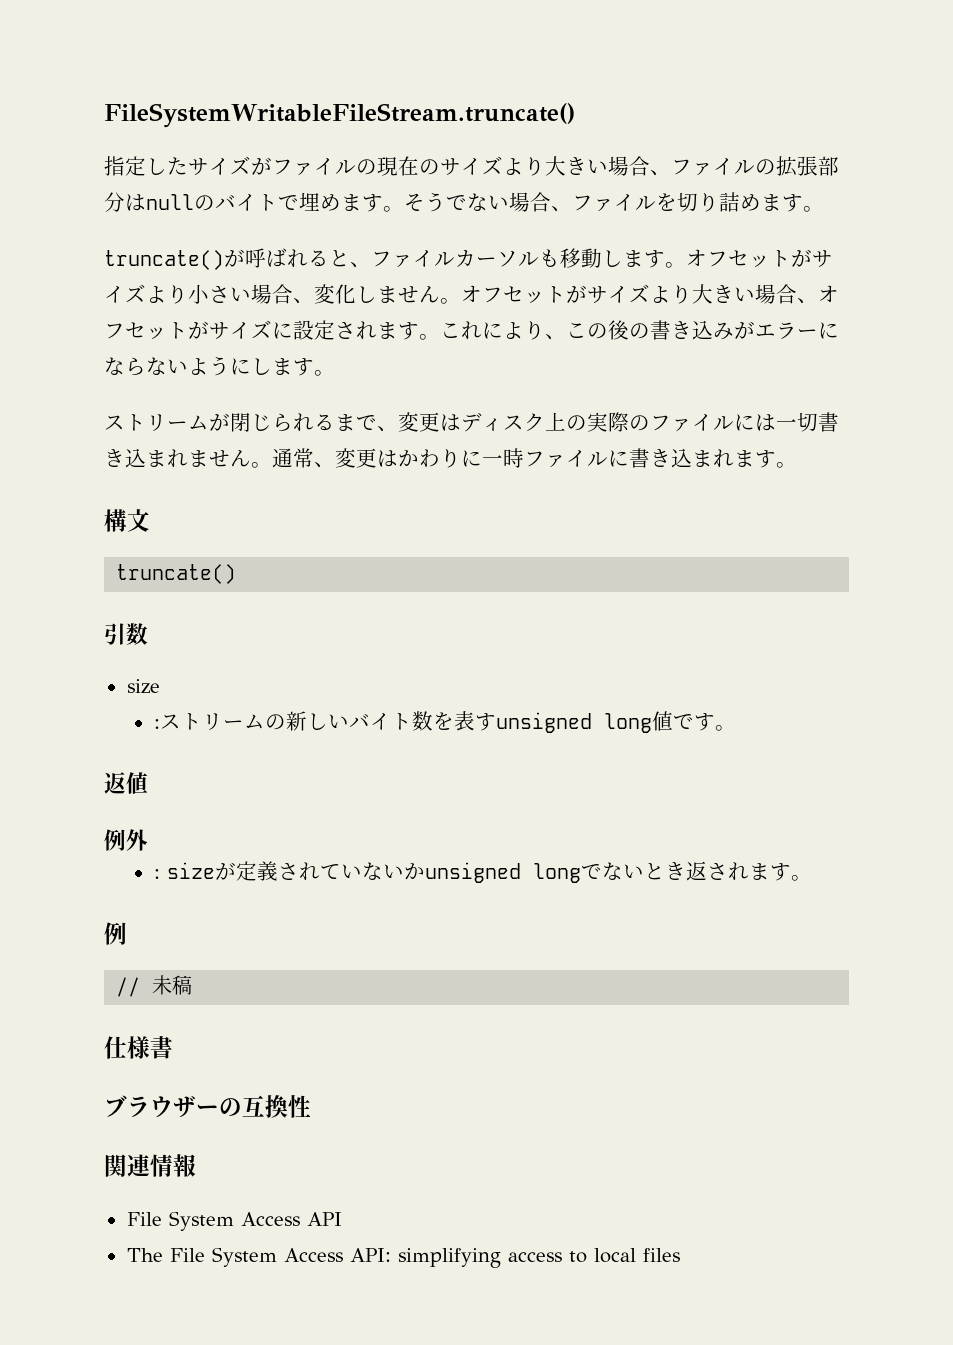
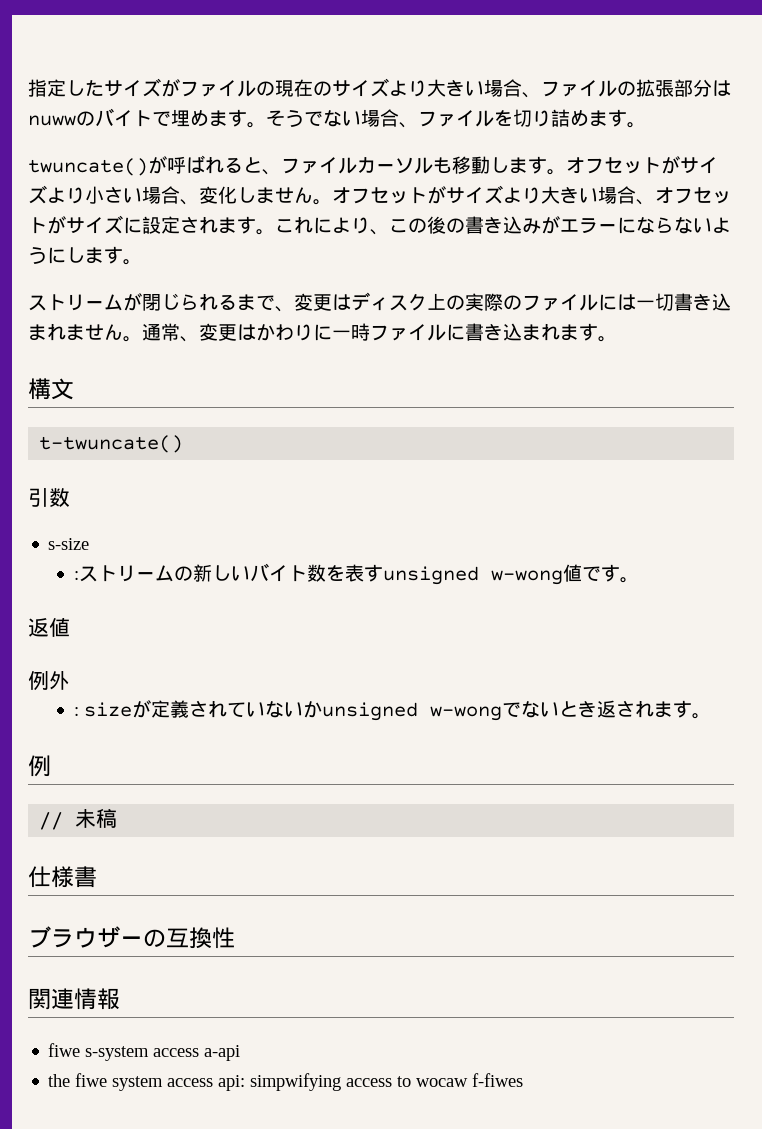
- FileSystemWritableFileStream.truncate()
- 指定したサイズがファイルの現在のサイズより大きい場合、ファイルの拡張部分はnullのバイトで埋めます。
+ 指定したサイズがファイルの現在のサイズより大きい場合、ファイルの拡張部分はnuwwのバイトで埋めます。
- truncate()が呼ばれると、ファイルカーソルも移動します。
+ twuncate()が呼ばれると、ファイルカーソルも移動します。
  構文
- truncate()
+ t-twuncate()
  引数
- size
+ s-size
- :ストリームの新しいバイト数を表すunsigned long値です。
+ :ストリームの新しいバイト数を表すunsigned w-wong値です。
- : sizeが定義されていないかunsigned longでないとき返されます。
+ : sizeが定義されていないかunsigned w-wongでないとき返されます。
- File System Access API
- The File System Access API: simplifying access to local files
+ fiwe s-system access a-api
+ the fiwe system access api: simpwifying access to wocaw f-fiwes

